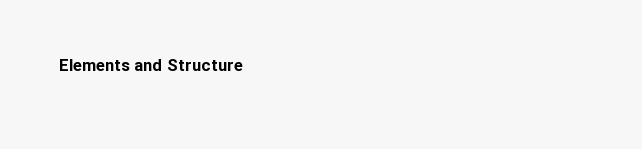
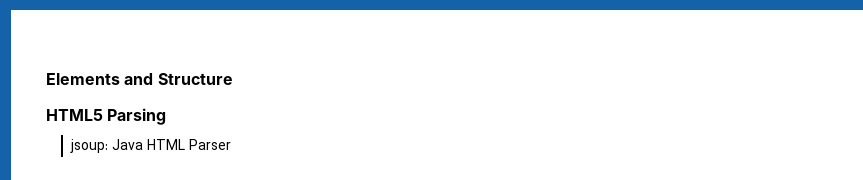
+ HTML5 Parsing
+ jsoup: Java HTML Parser

